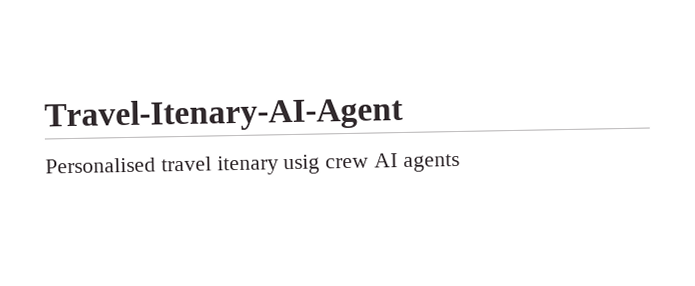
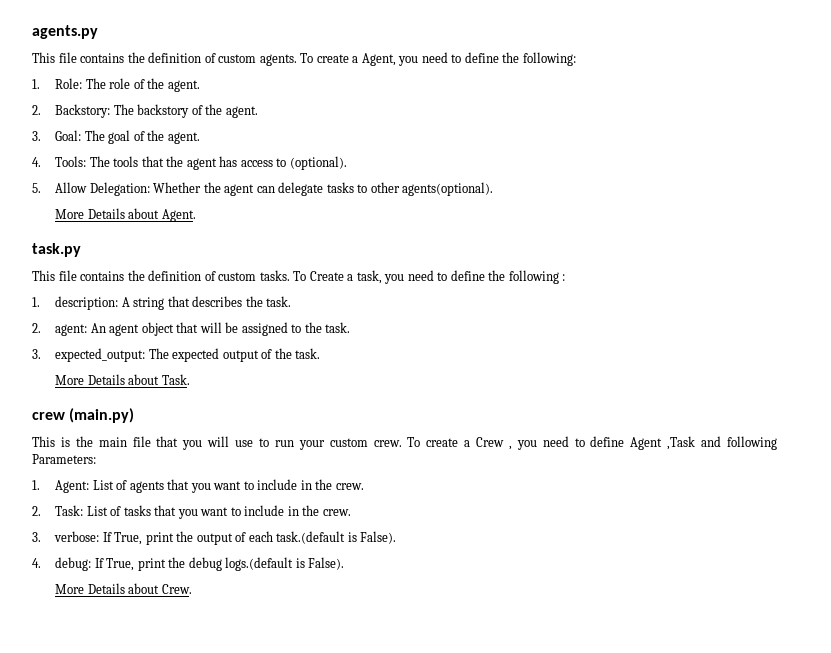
- Travel-Itenary-AI-Agent
- Personalised travel itenary usig crew AI agents
+ agents.py
+ This file contains the definition of custom agents. To create a Agent, you need to define the following:
+ 1. Role: The role of the agent.
+ 2. Backstory: The backstory of the agent.
+ 3. Goal: The goal of the agent.
+ 4. Tools: The tools that the agent has access to (optional).
+ 5. Allow Delegation: Whether the agent can delegate tasks to other agents(optional).
+ More Details about Agent.
+ task.py
+ This file contains the definition of custom tasks. To Create a task, you need to define the following :
+ 1. description: A string that describes the task.
+ 2. agent: An agent object that will be assigned to the task.
+ 3. expected_output: The expected output of the task.
+ More Details about Task.
+ crew (main.py)
+ This is the main file that you will use to run your custom crew. To create a Crew , you need to define Agent ,Task and following Parameters:
+ 1. Agent: List of agents that you want to include in the crew.
+ 2. Task: List of tasks that you want to include in the crew.
+ 3. verbose: If True, print the output of each task.(default is False).
+ 4. debug: If True, print the debug logs.(default is False).
+ More Details about Crew.

